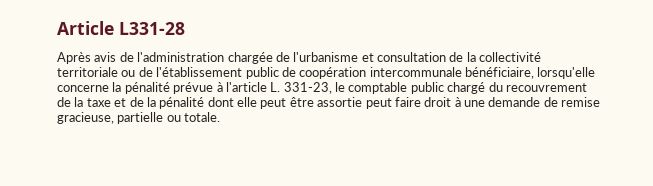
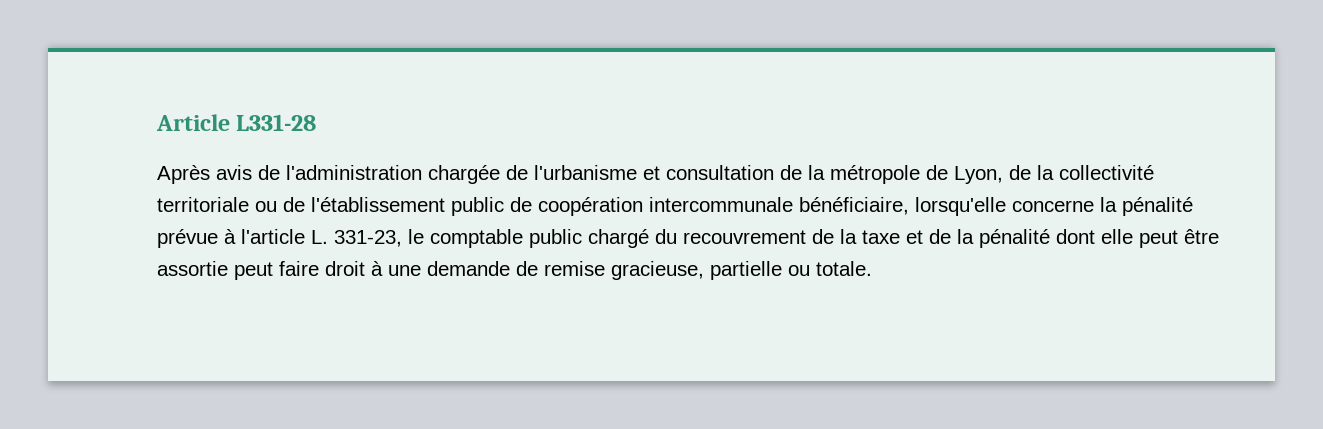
- Après avis de l'administration chargée de l'urbanisme et consultation de la collectivité territoriale ou de l'établissement public de coopération intercommunale bénéficiaire, lorsqu'elle concerne la pénalité prévue à l'article L. 331-23, le comptable public chargé du recouvrement de la taxe et de la pénalité dont elle peut être assortie peut faire droit à une demande de remise gracieuse, partielle ou totale.
+ Après avis de l'administration chargée de l'urbanisme et consultation de la métropole de Lyon, de la collectivité territoriale ou de l'établissement public de coopération intercommunale bénéficiaire, lorsqu'elle concerne la pénalité prévue à l'article L. 331-23, le comptable public chargé du recouvrement de la taxe et de la pénalité dont elle peut être assortie peut faire droit à une demande de remise gracieuse, partielle ou totale.

